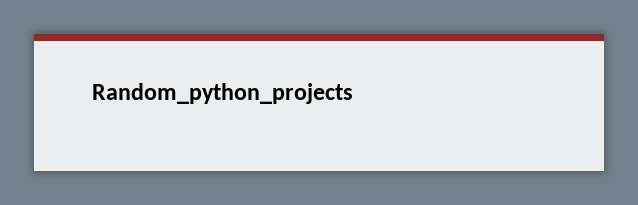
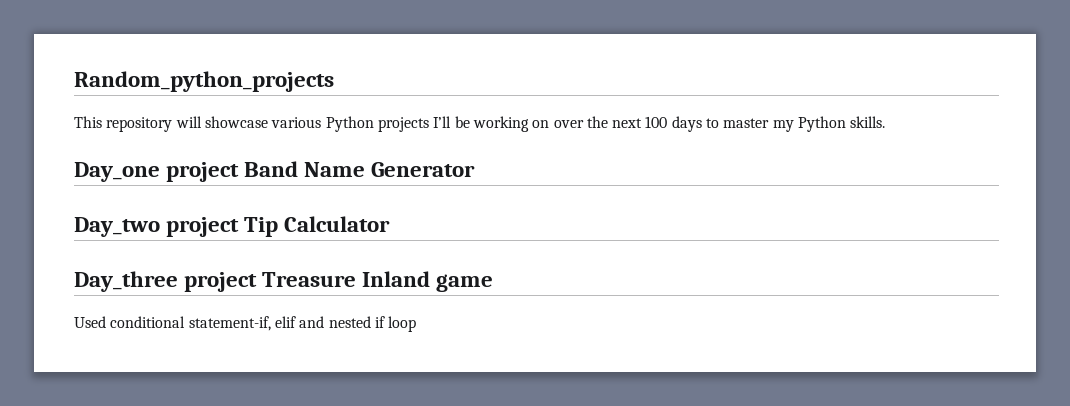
+ This repository will showcase various Python projects I’ll be working on over the next 100 days to master my Python skills.
+ Day_one project Band Name Generator
+ Day_two project Tip Calculator
+ Day_three project Treasure Inland game
+ Used conditional statement-if, elif and nested if loop

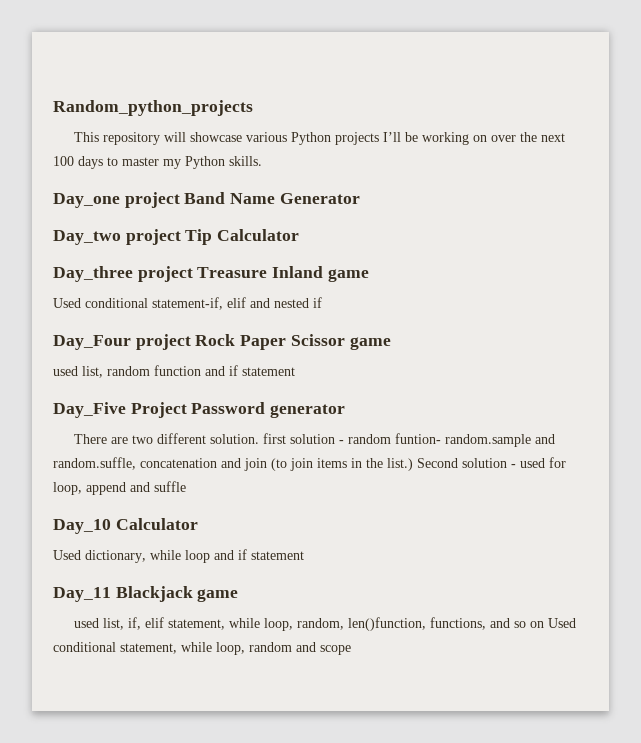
- Used conditional statement-if, elif and nested if loop
+ Used conditional statement-if, elif and nested if
+ Day_Four project Rock Paper Scissor game
+ used list, random function and if statement
+ Day_Five Project Password generator
+ There are two different solution. first solution - random funtion- random.sample and random.suffle, concatenation and join (to join items in the list.) Second solution - used for loop, append and suffle
+ Day_10 Calculator
+ Used dictionary, while loop and if statement
+ Day_11 Blackjack game
+ used list, if, elif statement, while loop, random, len()function, functions, and so on Used conditional statement, while loop, random and scope

